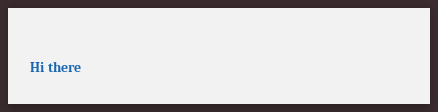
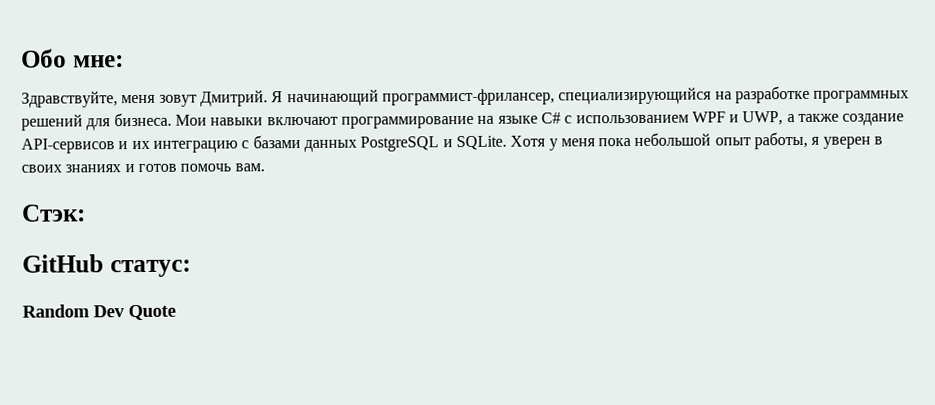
- Hi there
+ Обо мне:
+ Здравствуйте, меня зовут Дмитрий. Я начинающий программист-фрилансер, специализирующийся на разработке программных решений для бизнеса. Мои навыки включают программирование на языке C# с использованием WPF и UWP, а также создание API-сервисов и их интеграцию с базами данных PostgreSQL и SQLite. Хотя у меня пока небольшой опыт работы, я уверен в своих знаниях и готов помочь вам.
+ Стэк:
+ GitHub статус:
+ Random Dev Quote

